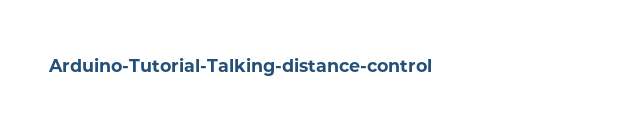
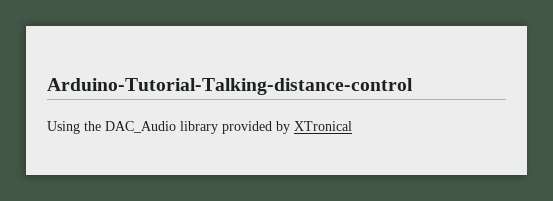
+ Using the DAC_Audio library provided by XTronical

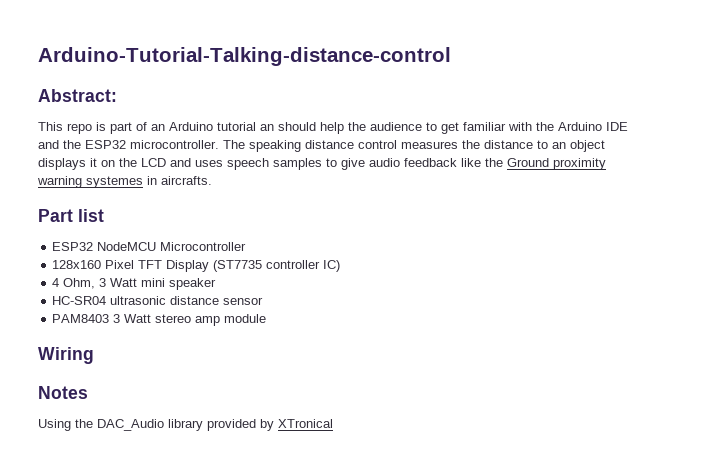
+ Abstract:
+ This repo is part of an Arduino tutorial an should help the audience to get familiar with the Arduino IDE and the ESP32 microcontroller. The speaking distance control measures the distance to an object displays it on the LCD and uses speech samples to give audio feedback like the Ground proximity warning systemes in aircrafts.
+ Part list
+ ESP32 NodeMCU Microcontroller
+ 128x160 Pixel TFT Display (ST7735 controller IC)
+ 4 Ohm, 3 Watt mini speaker
+ HC-SR04 ultrasonic distance sensor
+ PAM8403 3 Watt stereo amp module
+ Wiring
+ Notes

